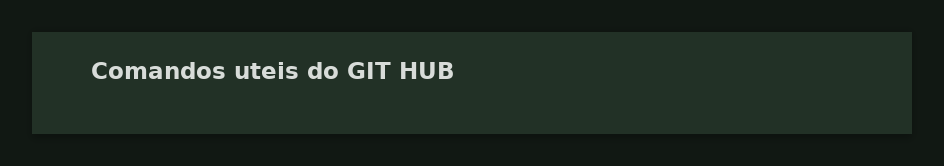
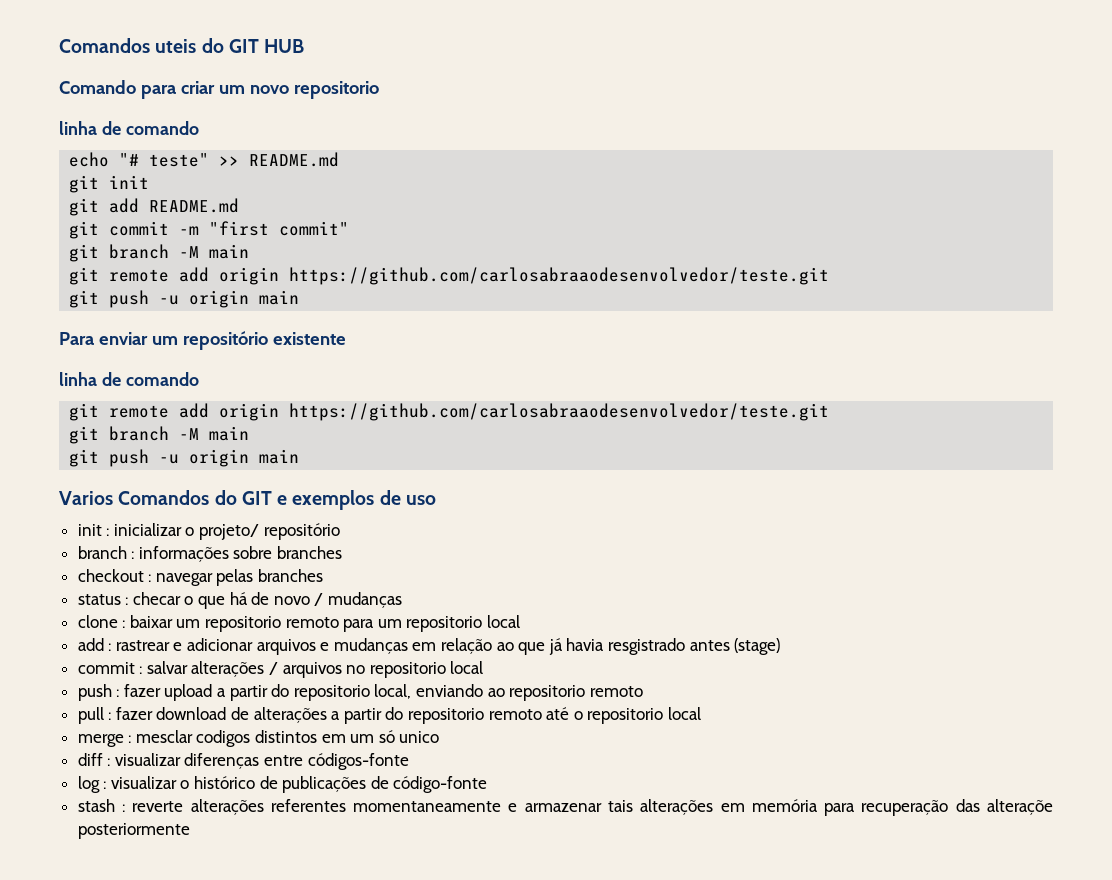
+ Comando para criar um novo repositorio
+ linha de comando
+ echo "# teste" >> README.md
+ git init
+ git add README.md
+ git commit -m "first commit"
+ git branch -M main
+ git remote add origin https://github.com/carlosabraaodesenvolvedor/teste.git
+ git push -u origin main
+ Para enviar um repositório existente
+ linha de comando
+ git remote add origin https://github.com/carlosabraaodesenvolvedor/teste.git
+ git branch -M main
+ git push -u origin main
+ Varios Comandos do GIT e exemplos de uso
+ init : inicializar o projeto/ repositório
+ branch : informações sobre branches
+ checkout : navegar pelas branches
+ status : checar o que há de novo / mudanças
+ clone : baixar um repositorio remoto para um repositorio local
+ add : rastrear e adicionar arquivos e mudanças em relação ao que já havia resgistrado antes (stage)
+ commit : salvar alterações / arquivos no repositorio local
+ push : fazer upload a partir do repositorio local, enviando ao repositorio remoto
+ pull : fazer download de alterações a partir do repositorio remoto até o repositorio local
+ merge : mesclar codigos distintos em um só unico
+ diff : visualizar diferenças entre códigos-fonte
+ log : visualizar o histórico de publicações de código-fonte
+ stash : reverte alterações referentes momentaneamente e armazenar tais alterações em memória para recuperação das alteraçõe posteriormente

